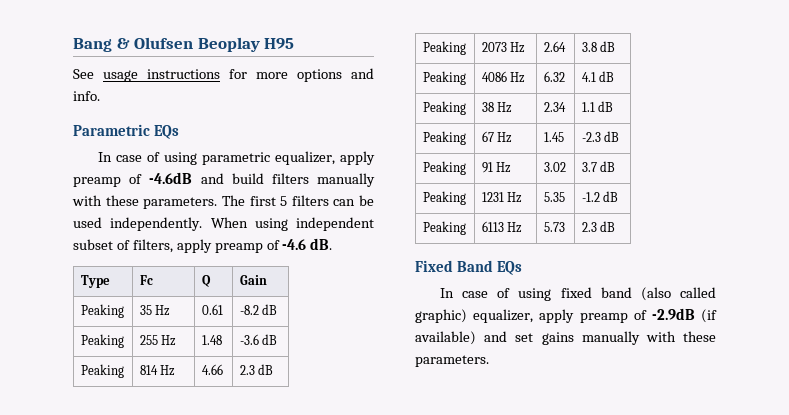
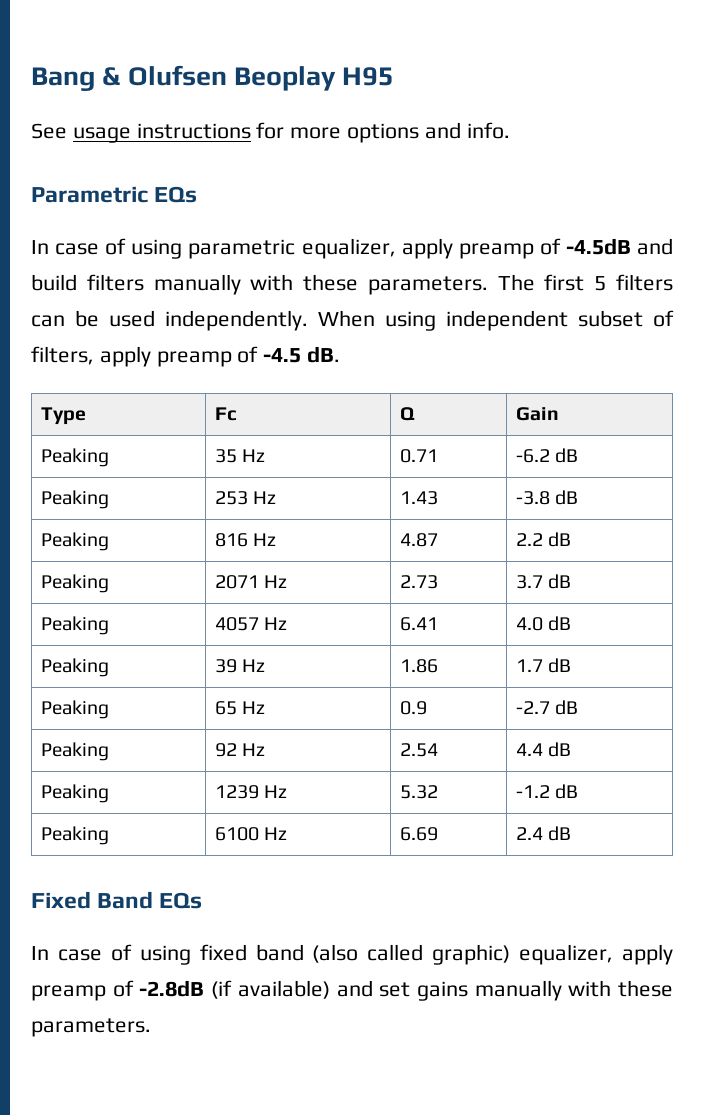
- In case of using parametric equalizer, apply preamp of -4.6dB and build filters manually with these parameters.
+ In case of using parametric equalizer, apply preamp of -4.5dB and build filters manually with these parameters.
- When using independent subset of filters, apply preamp of -4.6 dB.
+ When using independent subset of filters, apply preamp of -4.5 dB.
- Peaking | 35 Hz | 0.61 | -8.2 dB
- Peaking | 255 Hz | 1.48 | -3.6 dB
- Peaking | 814 Hz | 4.66 | 2.3 dB
- Peaking | 2073 Hz | 2.64 | 3.8 dB
- Peaking | 4086 Hz | 6.32 | 4.1 dB
- Peaking | 38 Hz | 2.34 | 1.1 dB
- Peaking | 67 Hz | 1.45 | -2.3 dB
- Peaking | 91 Hz | 3.02 | 3.7 dB
+ Peaking | 35 Hz | 0.71 | -6.2 dB
+ Peaking | 253 Hz | 1.43 | -3.8 dB
+ Peaking | 816 Hz | 4.87 | 2.2 dB
+ Peaking | 2071 Hz | 2.73 | 3.7 dB
- Peaking | 1231 Hz | 5.35 | -1.2 dB
+ Peaking | 4057 Hz | 6.41 | 4.0 dB
+ Peaking | 39 Hz | 1.86 | 1.7 dB
+ Peaking | 65 Hz | 0.9 | -2.7 dB
+ Peaking | 92 Hz | 2.54 | 4.4 dB
+ Peaking | 1239 Hz | 5.32 | -1.2 dB
- Peaking | 6113 Hz | 5.73 | 2.3 dB
+ Peaking | 6100 Hz | 6.69 | 2.4 dB
- In case of using fixed band (also called graphic) equalizer, apply preamp of -2.9dB (if available) and set gains manually with these parameters.
+ In case of using fixed band (also called graphic) equalizer, apply preamp of -2.8dB (if available) and set gains manually with these parameters.

